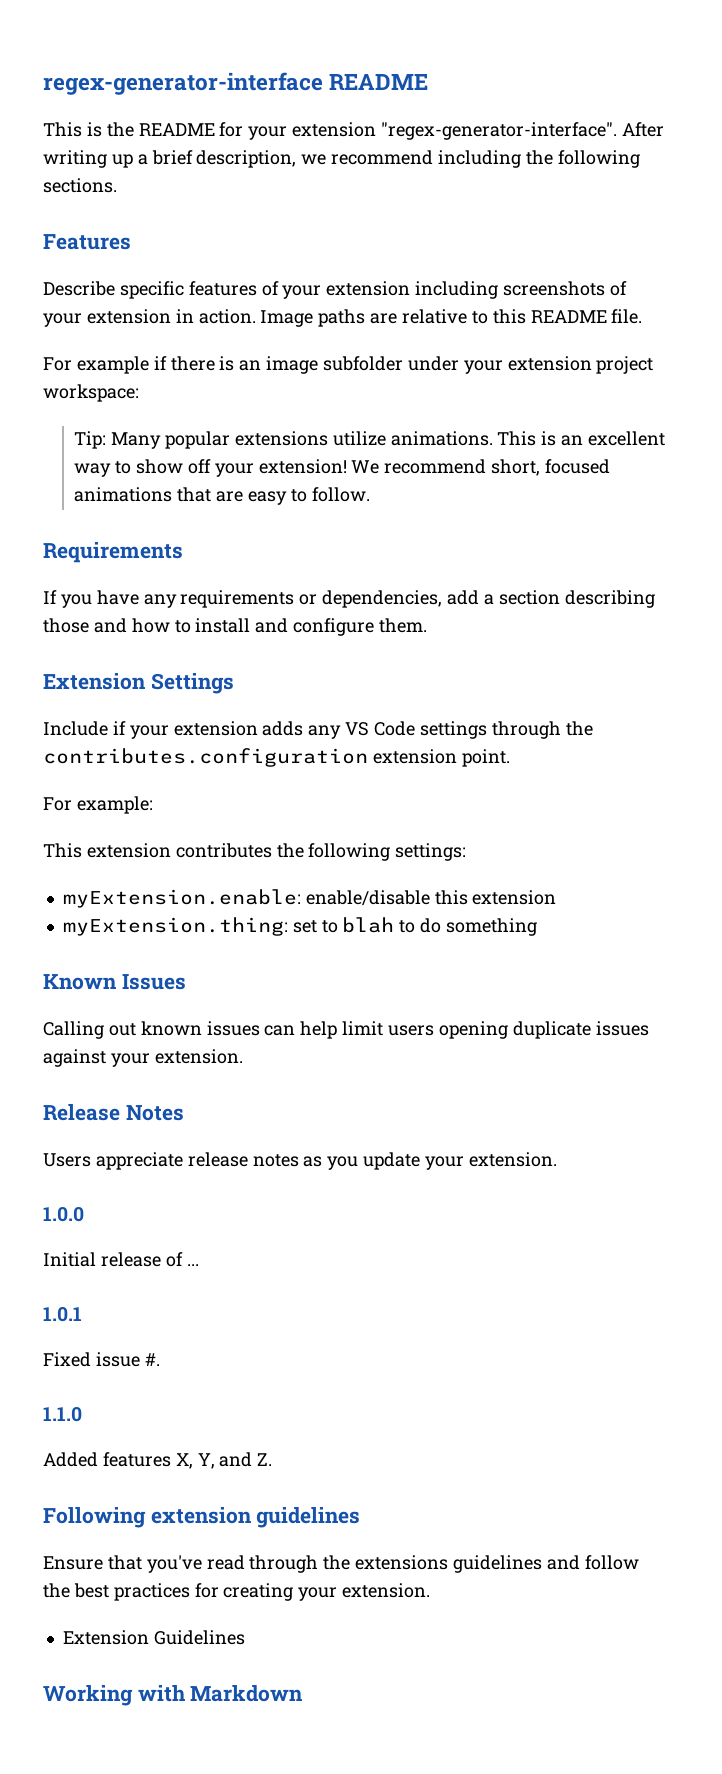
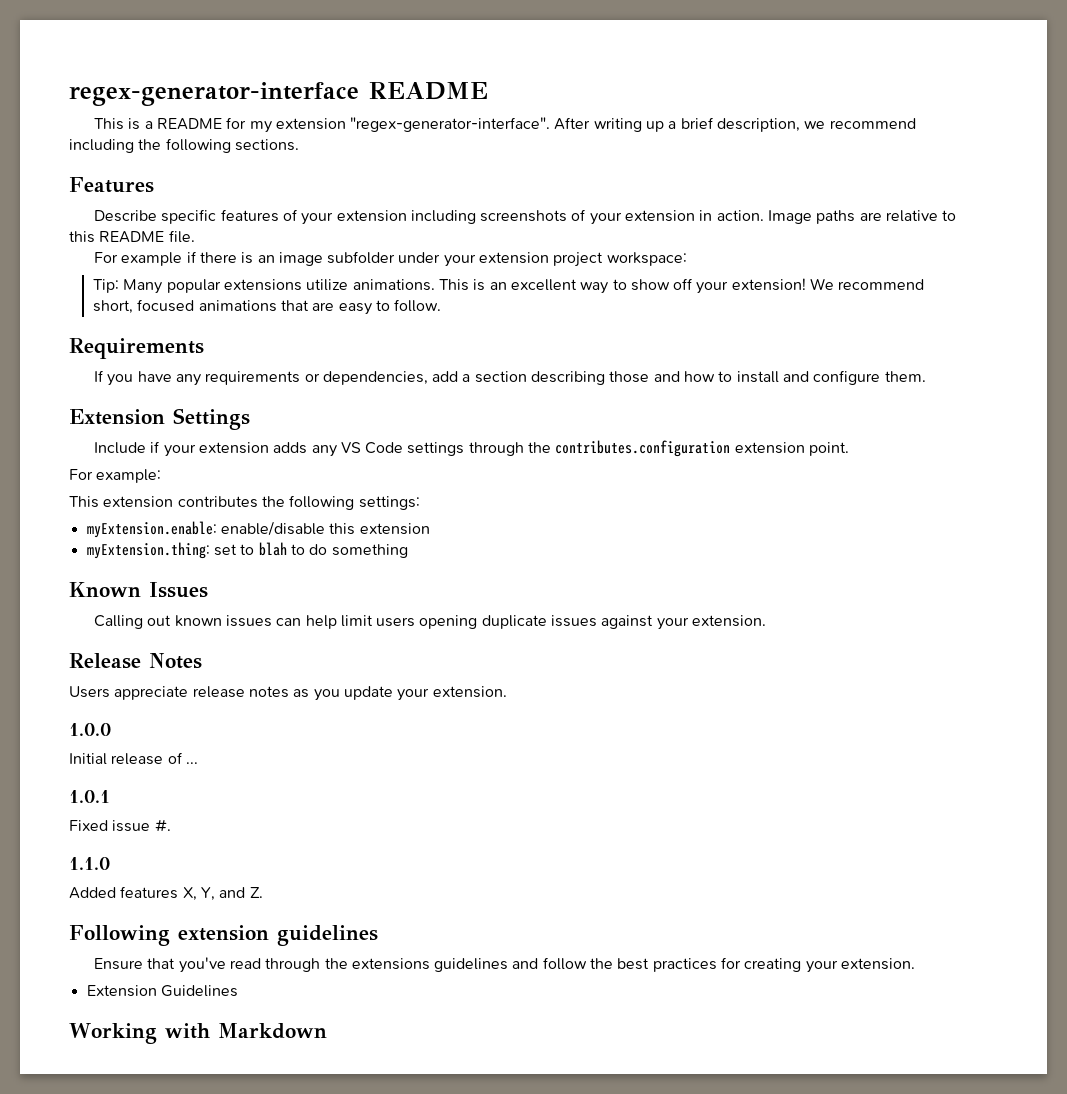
- This is the README for your extension "regex-generator-interface".
+ This is a README for my extension "regex-generator-interface".

